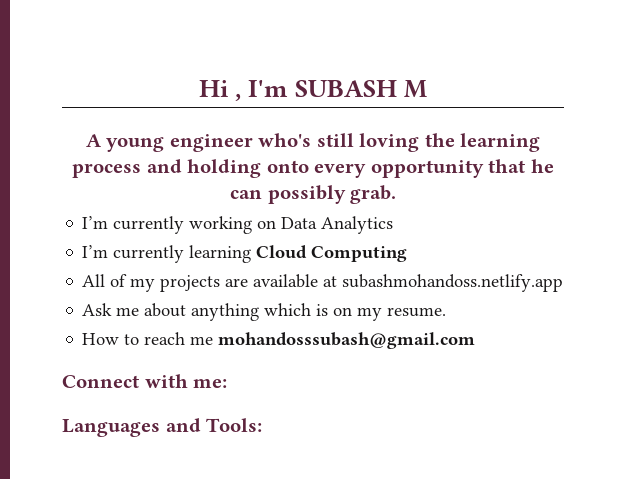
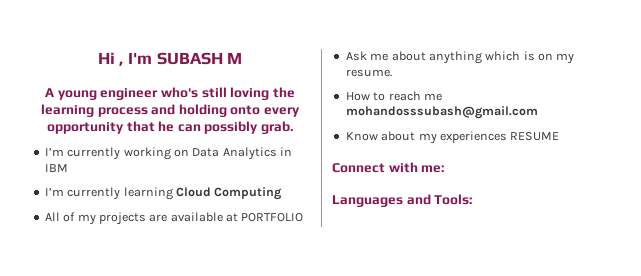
- I’m currently working on Data Analytics
+ I’m currently working on Data Analytics in IBM
- All of my projects are available at subashmohandoss.netlify.app
+ All of my projects are available at PORTFOLIO
+ Know about my experiences RESUME

